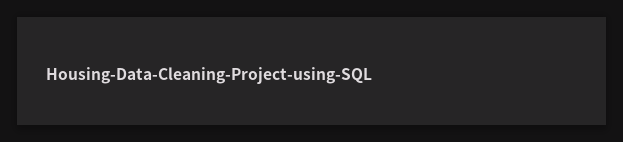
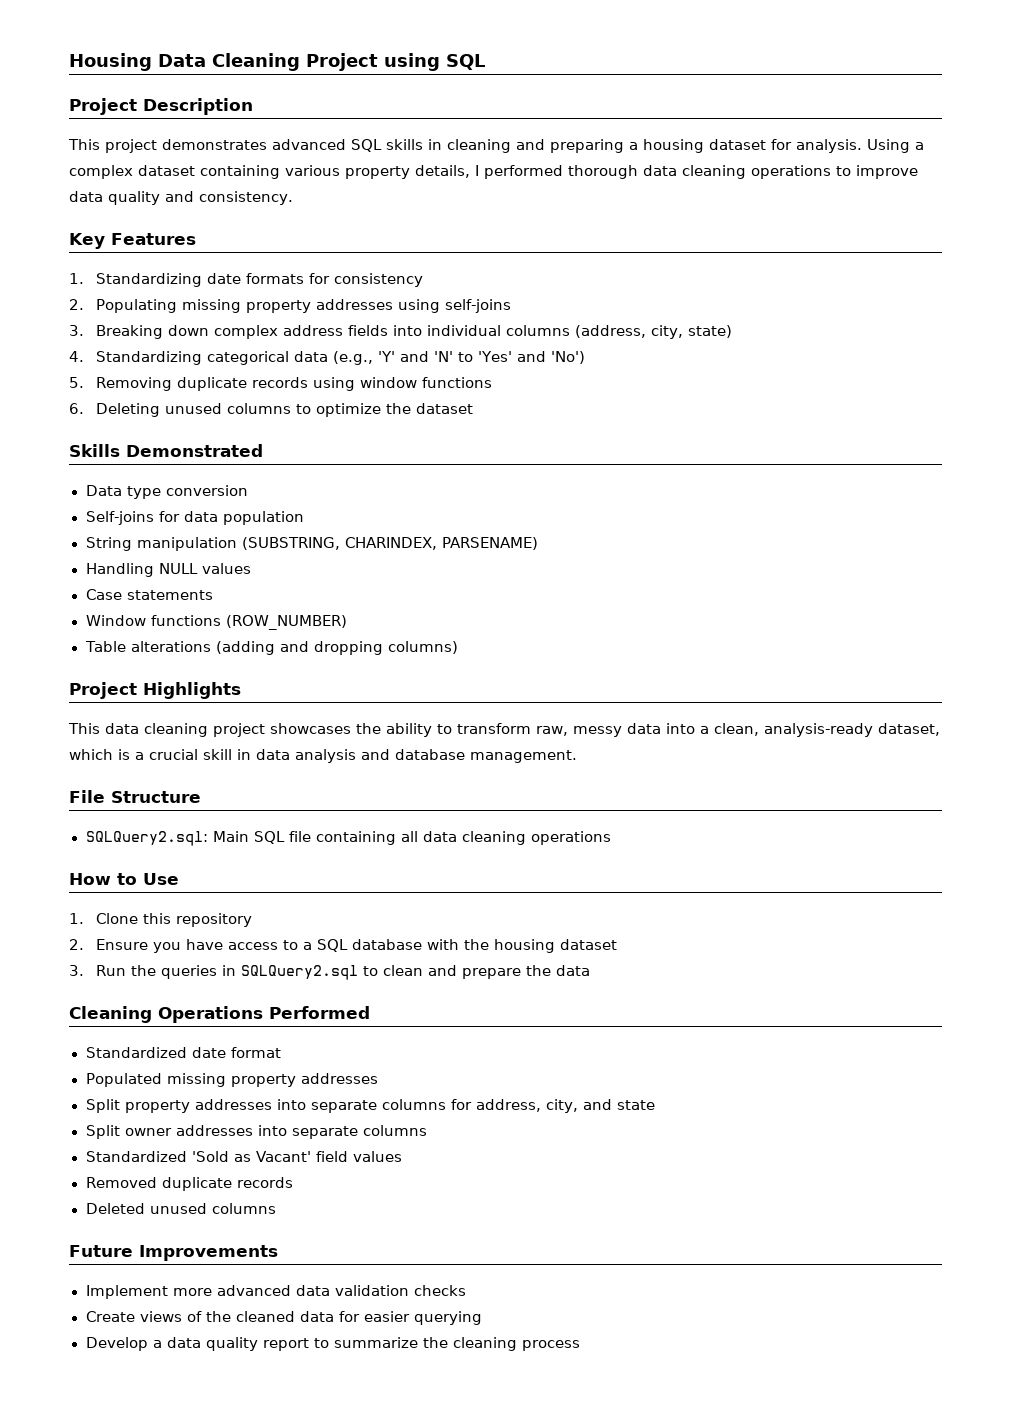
- Housing-Data-Cleaning-Project-using-SQL
+ Housing Data Cleaning Project using SQL
+ Project Description
+ This project demonstrates advanced SQL skills in cleaning and preparing a housing dataset for analysis. Using a complex dataset containing various property details, I performed thorough data cleaning operations to improve data quality and consistency.
+ Key Features
+ 1. Standardizing date formats for consistency
+ 2. Populating missing property addresses using self-joins
+ 3. Breaking down complex address fields into individual columns (address, city, state)
+ 4. Standardizing categorical data (e.g., 'Y' and 'N' to 'Yes' and 'No')
+ 5. Removing duplicate records using window functions
+ 6. Deleting unused columns to optimize the dataset
+ Skills Demonstrated
+ Data type conversion
+ Self-joins for data population
+ String manipulation (SUBSTRING, CHARINDEX, PARSENAME)
+ Handling NULL values
+ Case statements
+ Window functions (ROW_NUMBER)
+ Table alterations (adding and dropping columns)
+ Project Highlights
+ This data cleaning project showcases the ability to transform raw, messy data into a clean, analysis-ready dataset, which is a crucial skill in data analysis and database management.
+ File Structure
+ SQLQuery2.sql: Main SQL file containing all data cleaning operations
+ How to Use
+ 1. Clone this repository
+ 2. Ensure you have access to a SQL database with the housing dataset
+ 3. Run the queries in SQLQuery2.sql to clean and prepare the data
+ Cleaning Operations Performed
+ Standardized date format
+ Populated missing property addresses
+ Split property addresses into separate columns for address, city, and state
+ Split owner addresses into separate columns
+ Standardized 'Sold as Vacant' field values
+ Removed duplicate records
+ Deleted unused columns
+ Future Improvements
+ Implement more advanced data validation checks
+ Create views of the cleaned data for easier querying
+ Develop a data quality report to summarize the cleaning process

